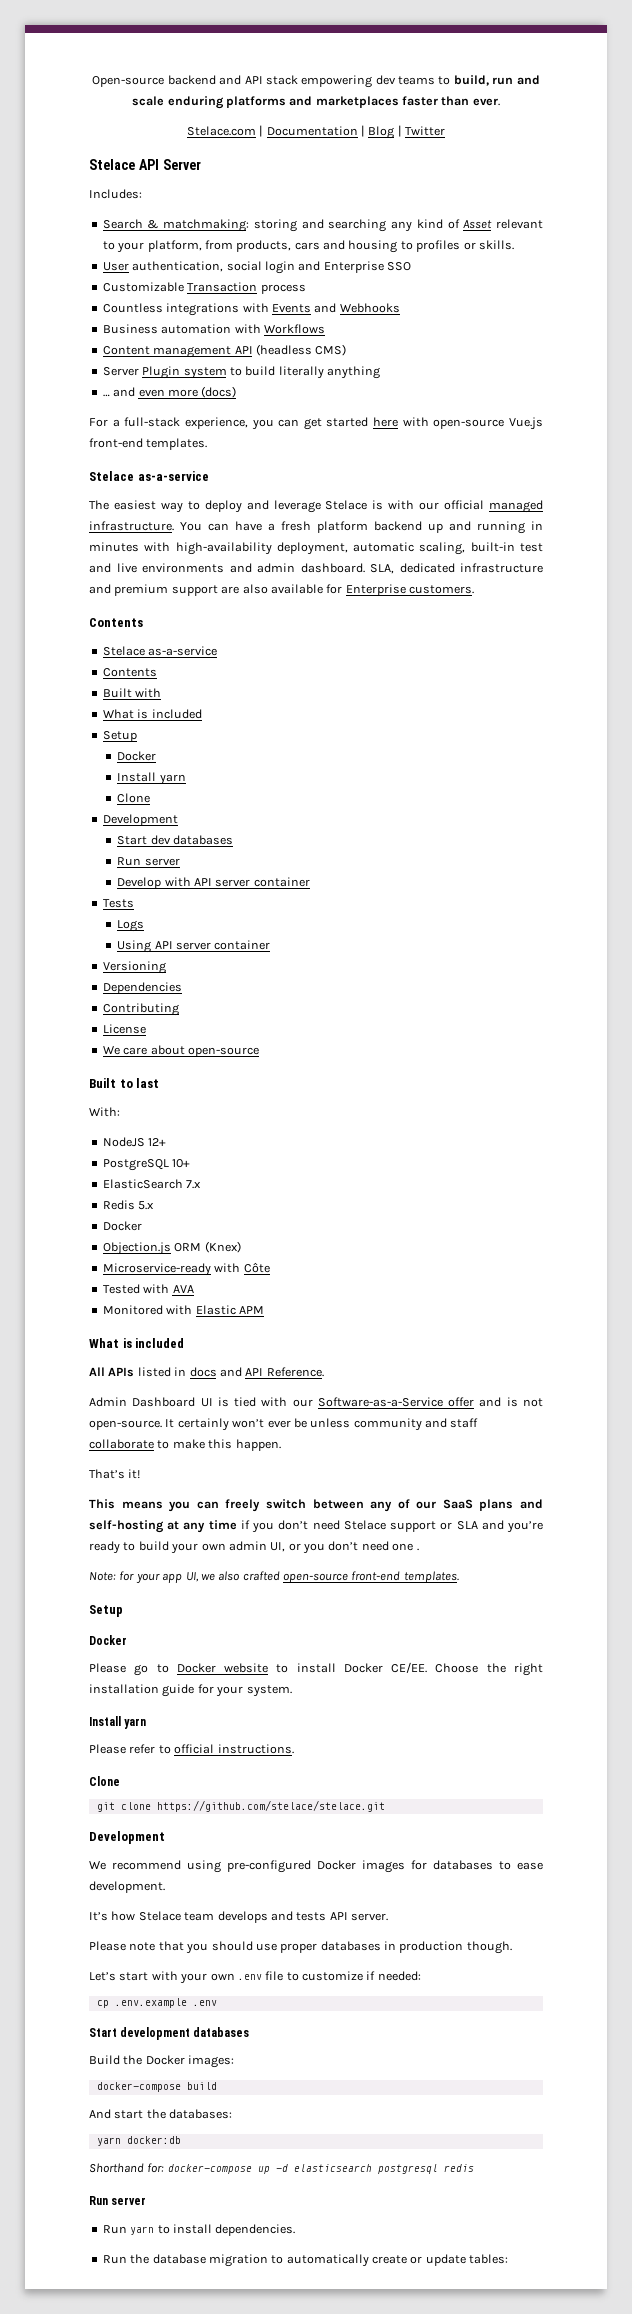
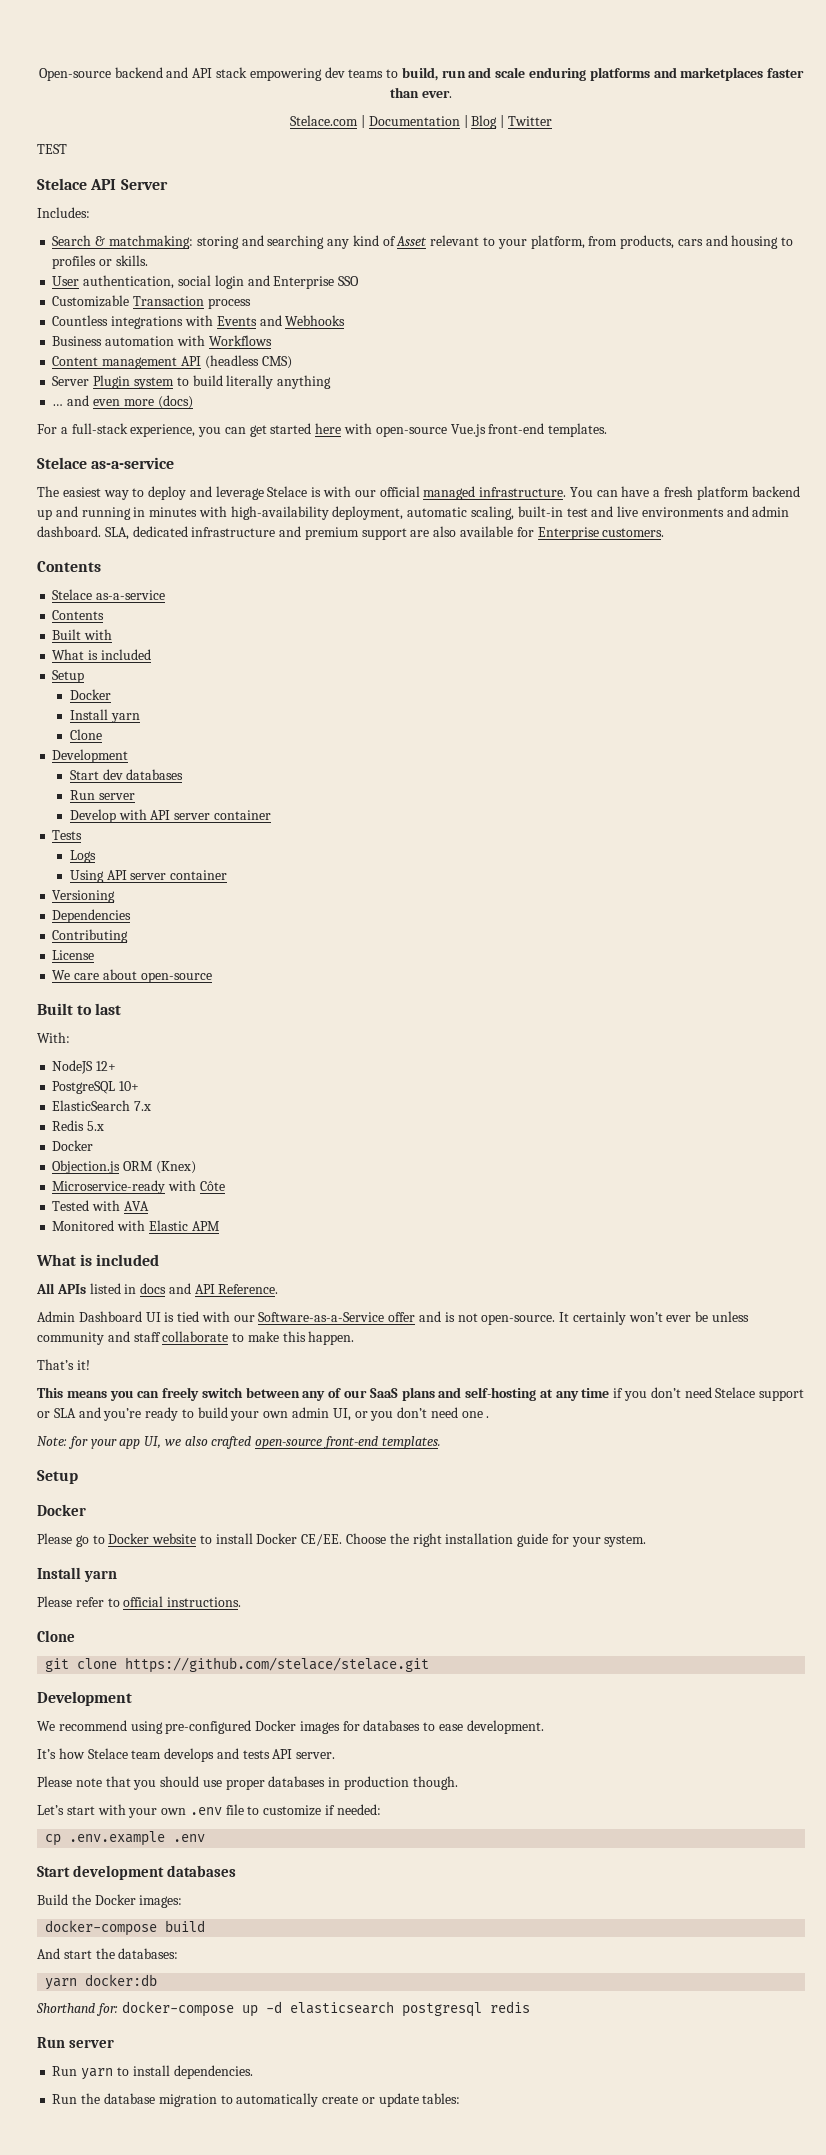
+ TEST

